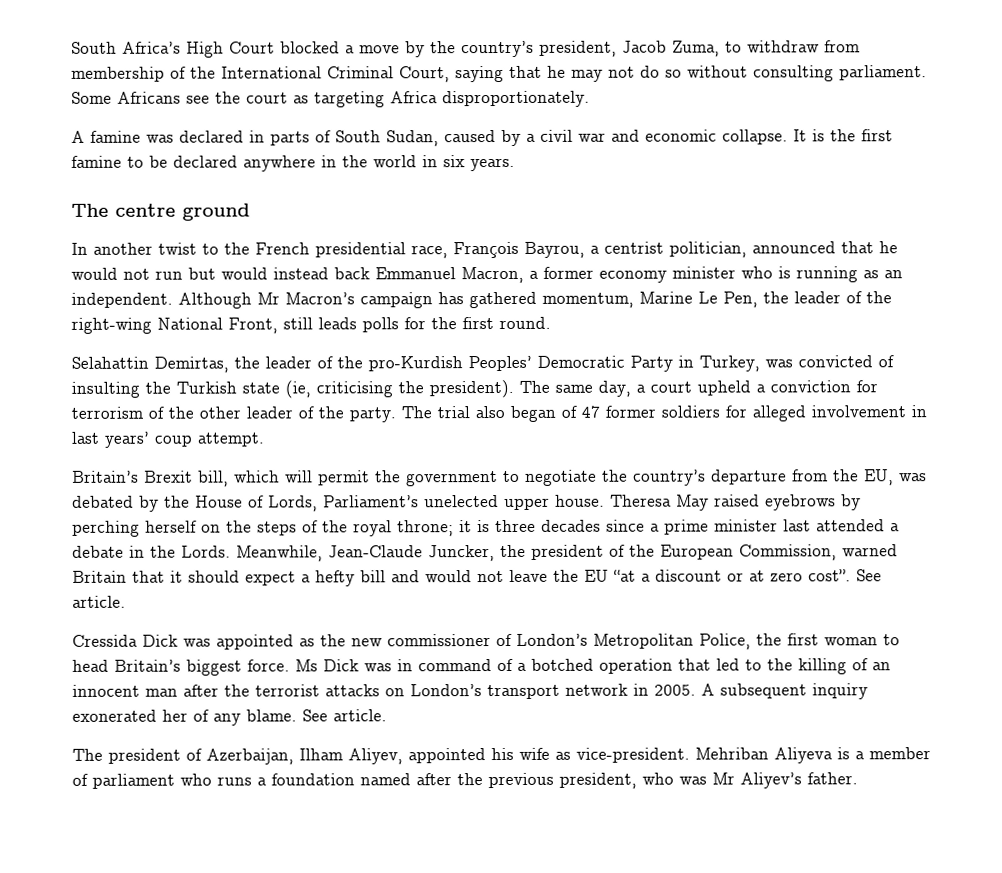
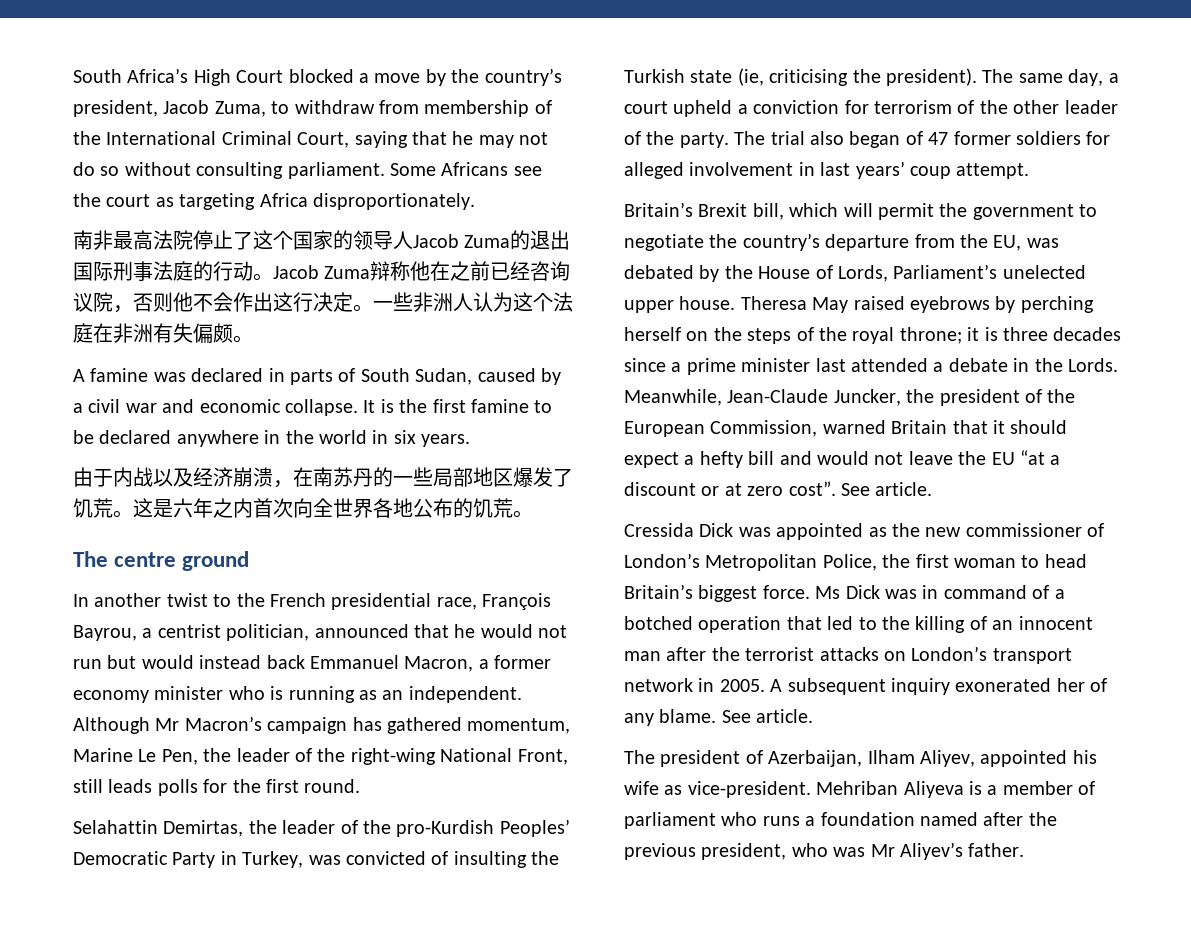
+ 南非最高法院停止了这个国家的领导人Jacob Zuma的退出国际刑事法庭的行动。Jacob Zuma辩称他在之前已经咨询议院，否则他不会作出这行决定。一些非洲人认为这个法庭在非洲有失偏颇。
+ 由于内战以及经济崩溃，在南苏丹的一些局部地区爆发了饥荒。这是六年之内首次向全世界各地公布的饥荒。

